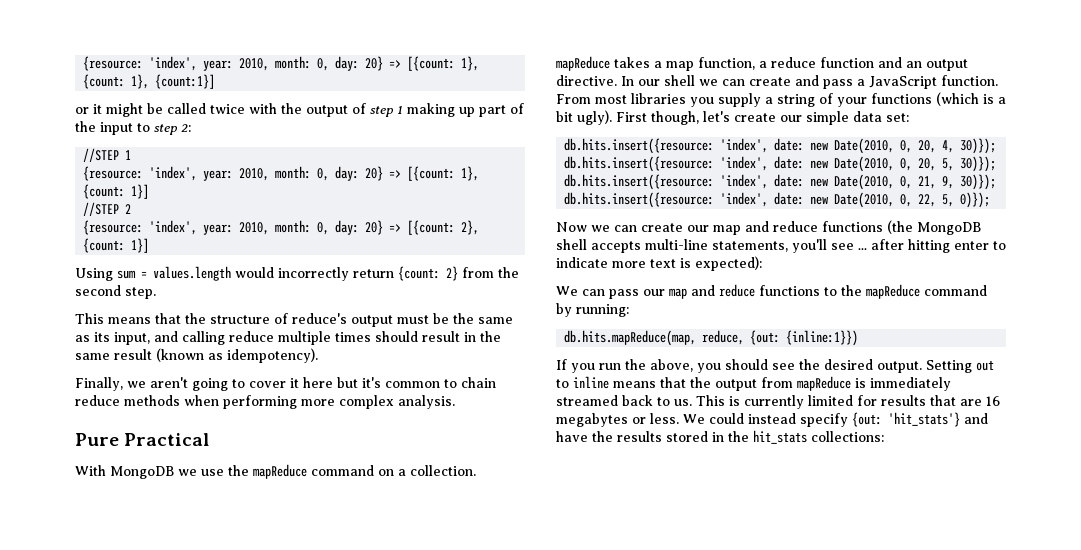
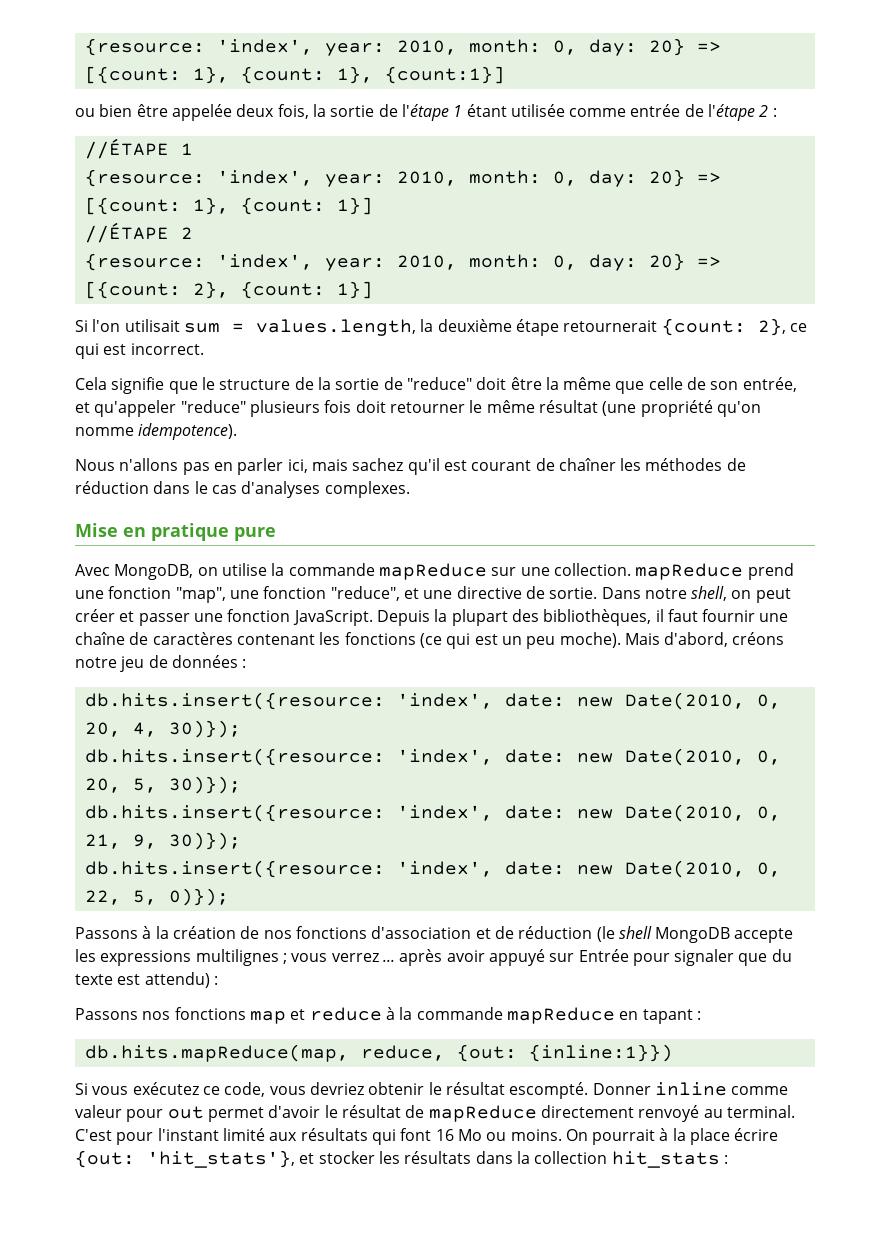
- or it might be called twice with the output of step 1 making up part of the input to step 2:
- //STEP 1
+ ou bien être appelée deux fois, la sortie de l'étape 1 étant utilisée comme entrée de l'étape 2 :
+ //ÉTAPE 1
- //STEP 2
+ //ÉTAPE 2
- Using sum = values.length would incorrectly return {count: 2} from the second step.
- This means that the structure of reduce's output must be the same as its input, and calling reduce multiple times should result in the same result (known as idempotency).
- Finally, we aren't going to cover it here but it's common to chain reduce methods when performing more complex analysis.
- Pure Practical
- With MongoDB we use the mapReduce command on a collection. mapReduce takes a map function, a reduce function and an output directive. In our shell we can create and pass a JavaScript function. From most libraries you supply a string of your functions (which is a bit ugly). First though, let's create our simple data set:
+ Si l'on utilisait sum = values.length, la deuxième étape retournerait {count: 2}, ce qui est incorrect.
+ Cela signifie que le structure de la sortie de "reduce" doit être la même que celle de son entrée, et qu'appeler "reduce" plusieurs fois doit retourner le même résultat (une propriété qu'on nomme idempotence).
+ Nous n'allons pas en parler ici, mais sachez qu'il est courant de chaîner les méthodes de réduction dans le cas d'analyses complexes.
+ Mise en pratique pure
+ Avec MongoDB, on utilise la commande mapReduce sur une collection. mapReduce prend une fonction "map", une fonction "reduce", et une directive de sortie. Dans notre shell, on peut créer et passer une fonction JavaScript. Depuis la plupart des bibliothèques, il faut fournir une chaîne de caractères contenant les fonctions (ce qui est un peu moche). Mais d'abord, créons notre jeu de données :
- Now we can create our map and reduce functions (the MongoDB shell accepts multi-line statements, you'll see ... after hitting enter to indicate more text is expected):
- We can pass our map and reduce functions to the mapReduce command by running:
+ Passons à la création de nos fonctions d'association et de réduction (le shell MongoDB accepte les expressions multilignes ; vous verrez ... après avoir appuyé sur Entrée pour signaler que du texte est attendu) :
+ Passons nos fonctions map et reduce à la commande mapReduce en tapant :
  db.hits.mapReduce(map, reduce, {out: {inline:1}})
- If you run the above, you should see the desired output. Setting out to inline means that the output from mapReduce is immediately streamed back to us. This is currently limited for results that are 16 megabytes or less. We could instead specify {out: 'hit_stats'} and have the results stored in the hit_stats collections:
+ Si vous exécutez ce code, vous devriez obtenir le résultat escompté. Donner inline comme valeur pour out permet d'avoir le résultat de mapReduce directement renvoyé au terminal. C'est pour l'instant limité aux résultats qui font 16 Mo ou moins. On pourrait à la place écrire {out: 'hit_stats'}, et stocker les résultats dans la collection hit_stats :

